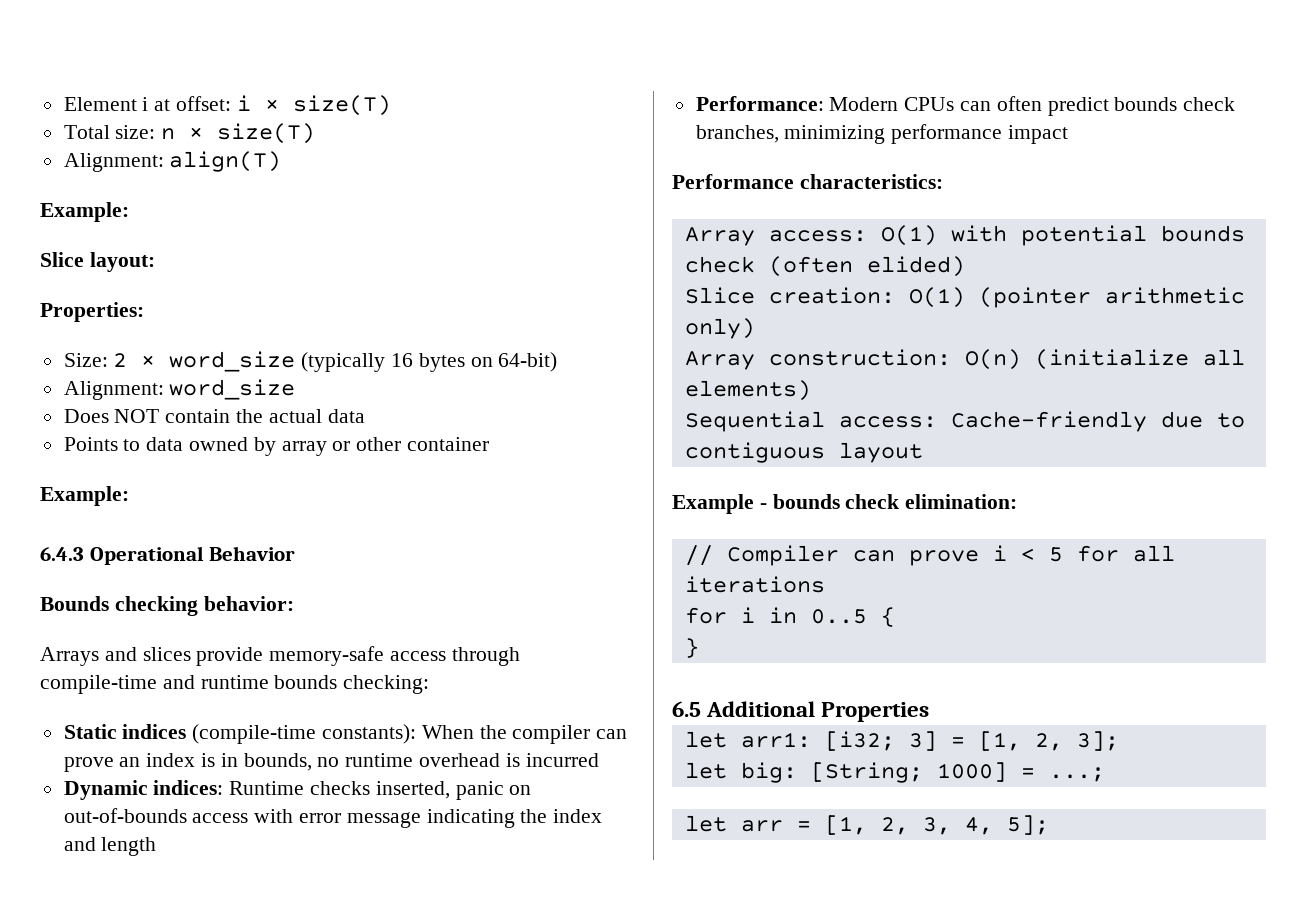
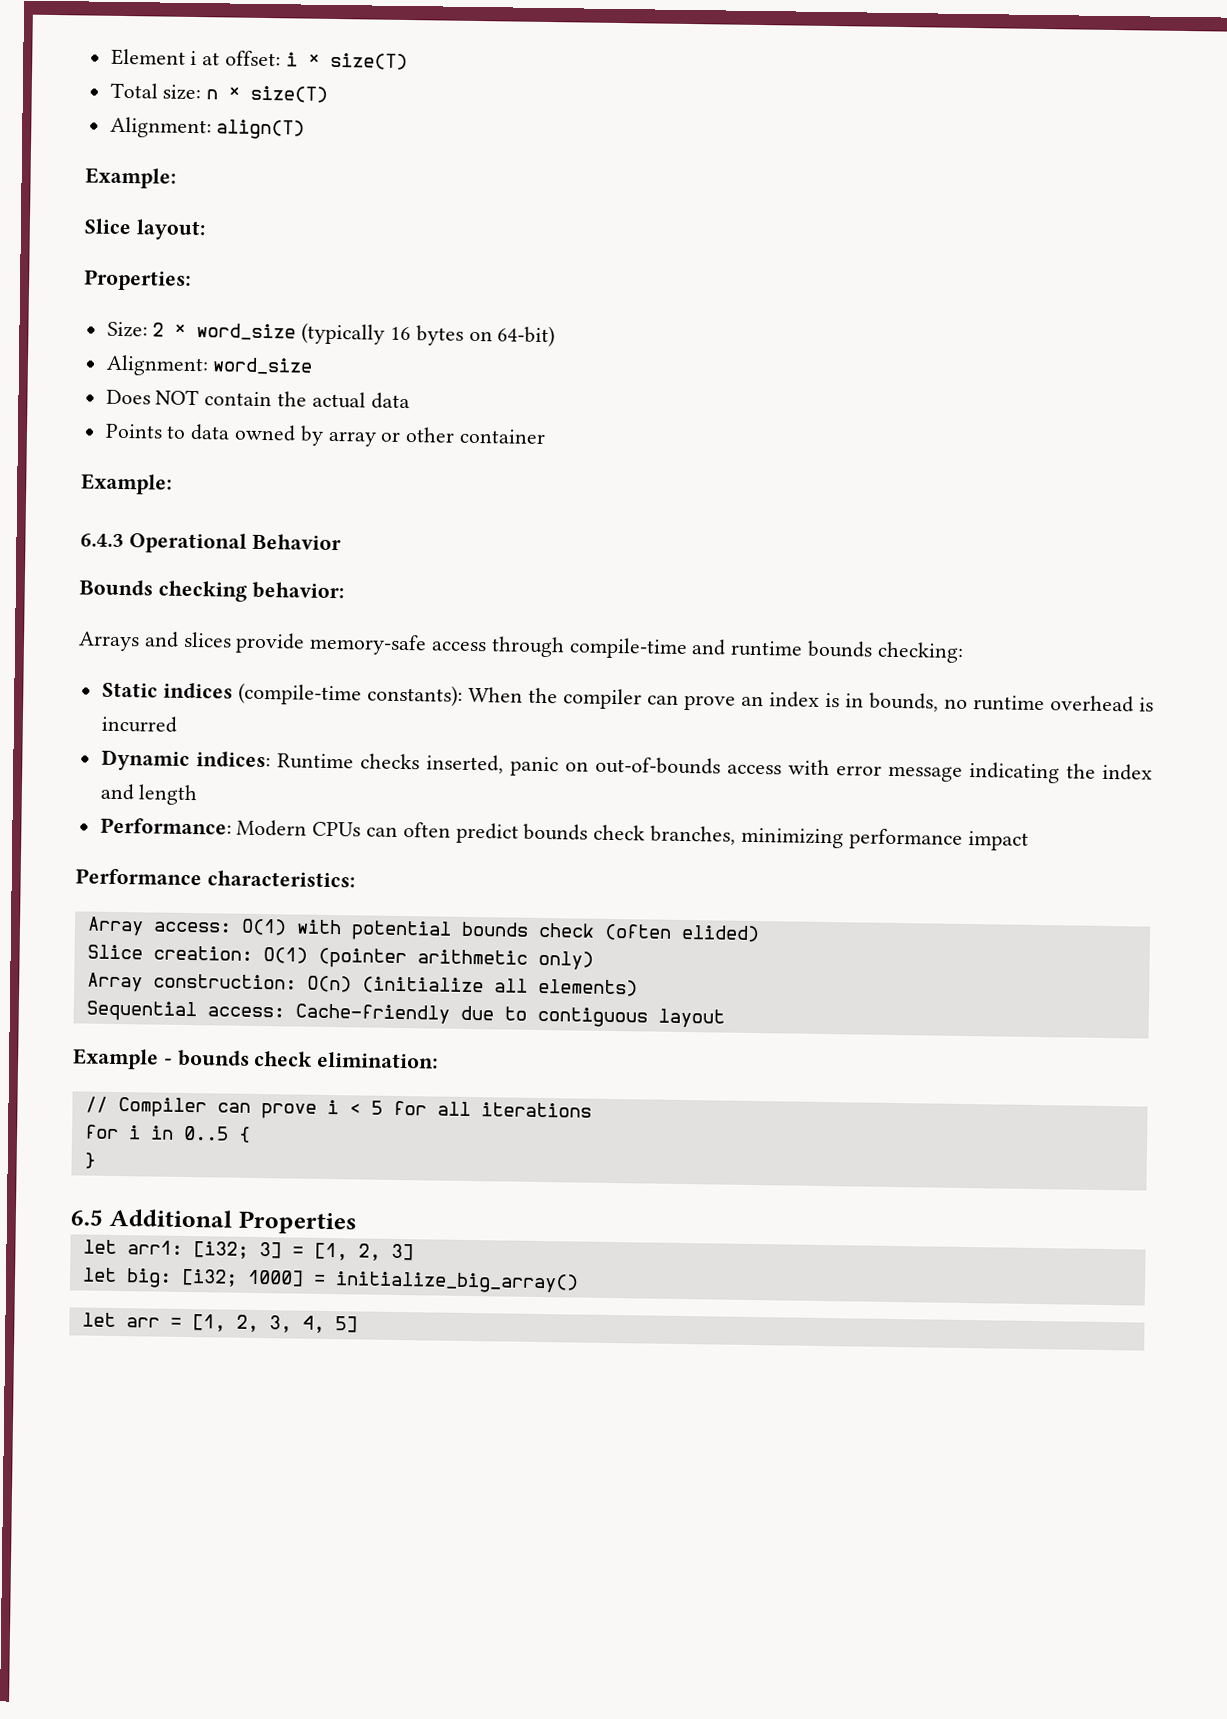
- let arr1: [i32; 3] = [1, 2, 3];
+ let arr1: [i32; 3] = [1, 2, 3]
- let big: [String; 1000] = ...;
+ let big: [i32; 1000] = initialize_big_array()
- let arr = [1, 2, 3, 4, 5];
+ let arr = [1, 2, 3, 4, 5]

